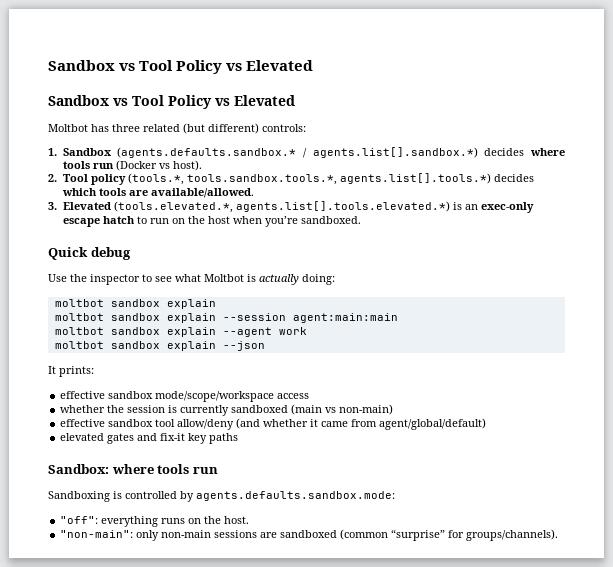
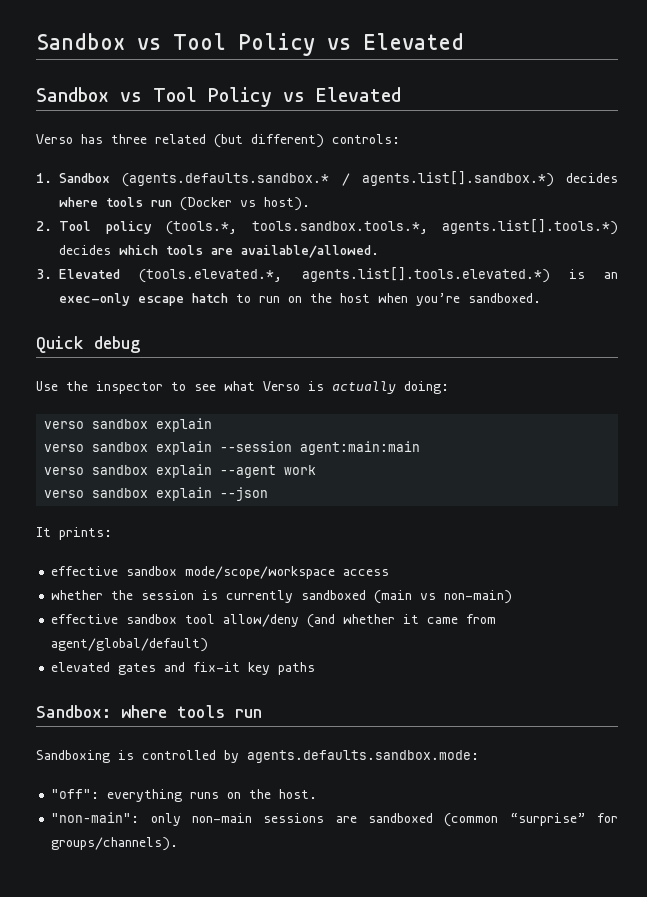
- Moltbot has three related (but different) controls:
+ Verso has three related (but different) controls:
- Use the inspector to see what Moltbot is actually doing:
- moltbot sandbox explain
+ Use the inspector to see what Verso is actually doing:
+ verso sandbox explain
- moltbot sandbox explain --session agent:main:main
+ verso sandbox explain --session agent:main:main
- moltbot sandbox explain --agent work
+ verso sandbox explain --agent work
- moltbot sandbox explain --json
+ verso sandbox explain --json

